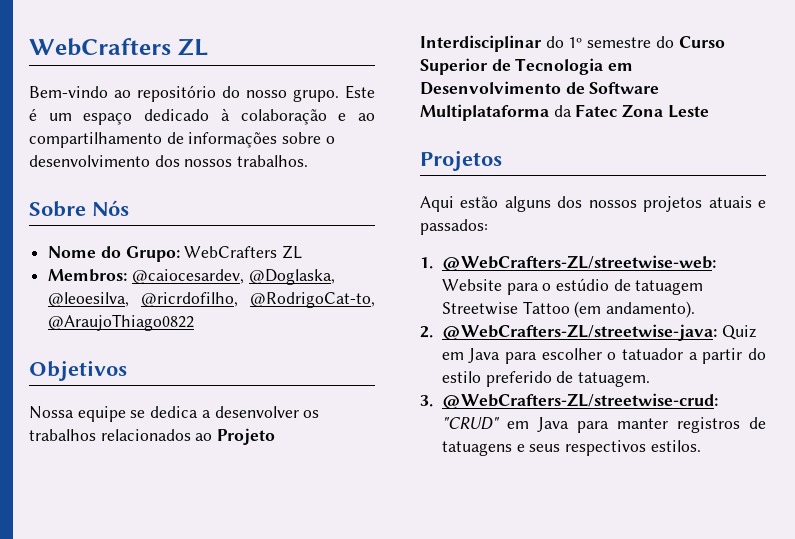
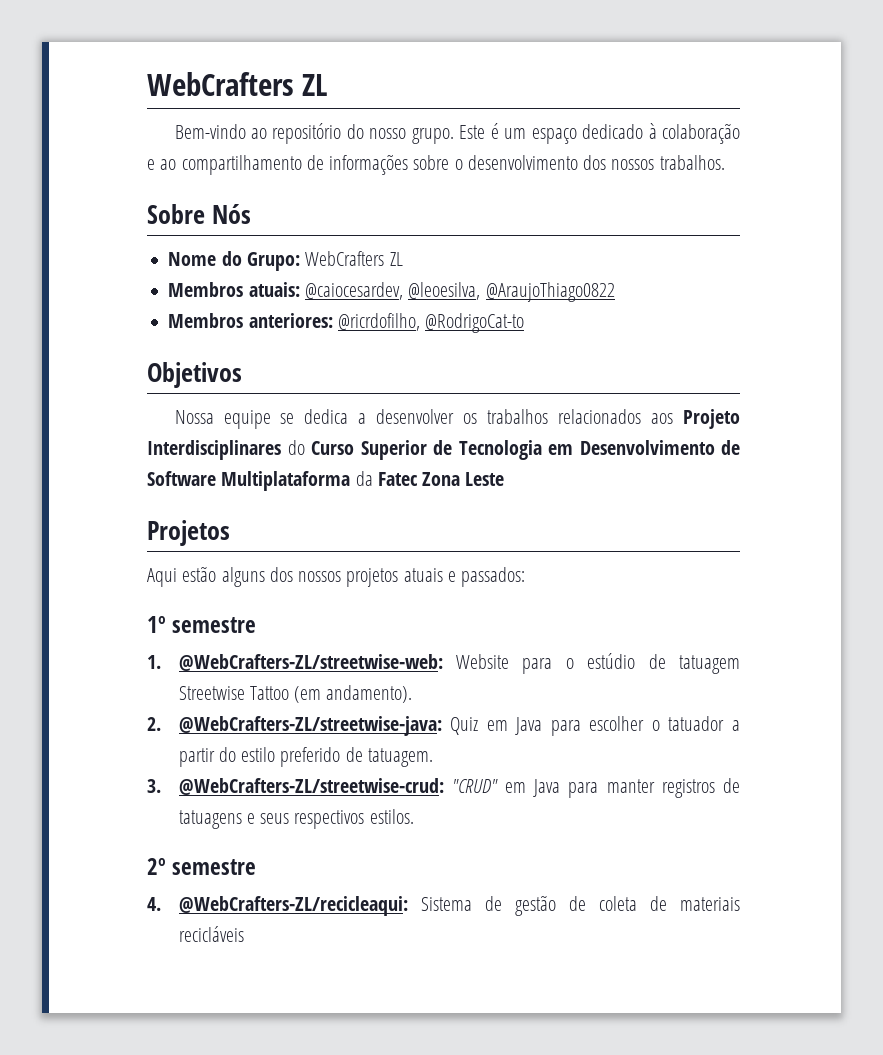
- Membros: @caiocesardev, @Doglaska, @leoesilva, @ricrdofilho, @RodrigoCat-to, @AraujoThiago0822
+ Membros atuais: @caiocesardev, @leoesilva, @AraujoThiago0822
+ Membros anteriores: @ricrdofilho, @RodrigoCat-to
- Nossa equipe se dedica a desenvolver os trabalhos relacionados ao Projeto Interdisciplinar do 1º semestre do Curso Superior de Tecnologia em Desenvolvimento de Software Multiplataforma da Fatec Zona Leste
+ Nossa equipe se dedica a desenvolver os trabalhos relacionados aos Projeto Interdisciplinares do Curso Superior de Tecnologia em Desenvolvimento de Software Multiplataforma da Fatec Zona Leste
+ 1º semestre
+ 2º semestre
+ 4. @WebCrafters-ZL/recicleaqui: Sistema de gestão de coleta de materiais recicláveis

